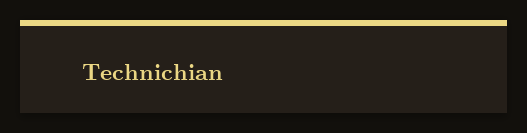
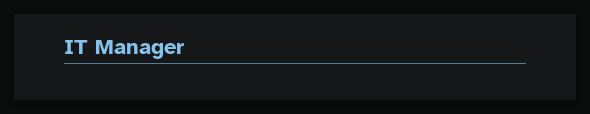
- Technichian
+ IT Manager

